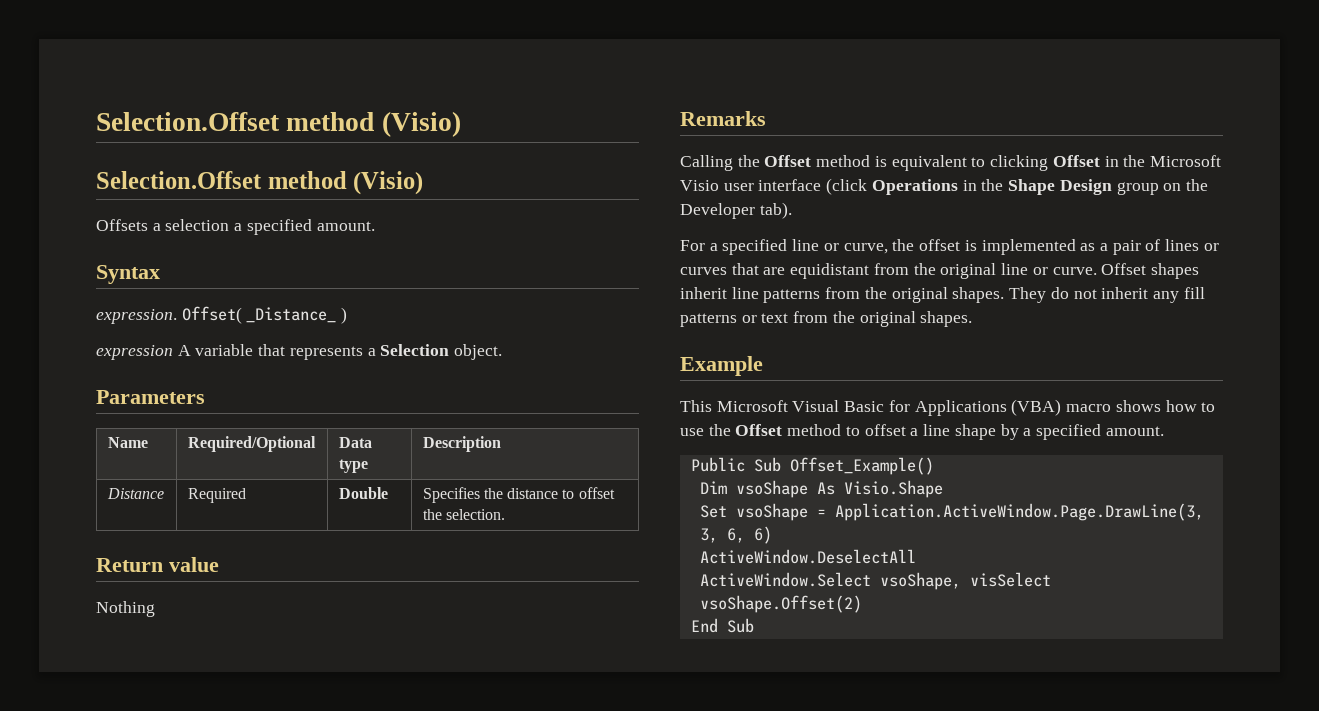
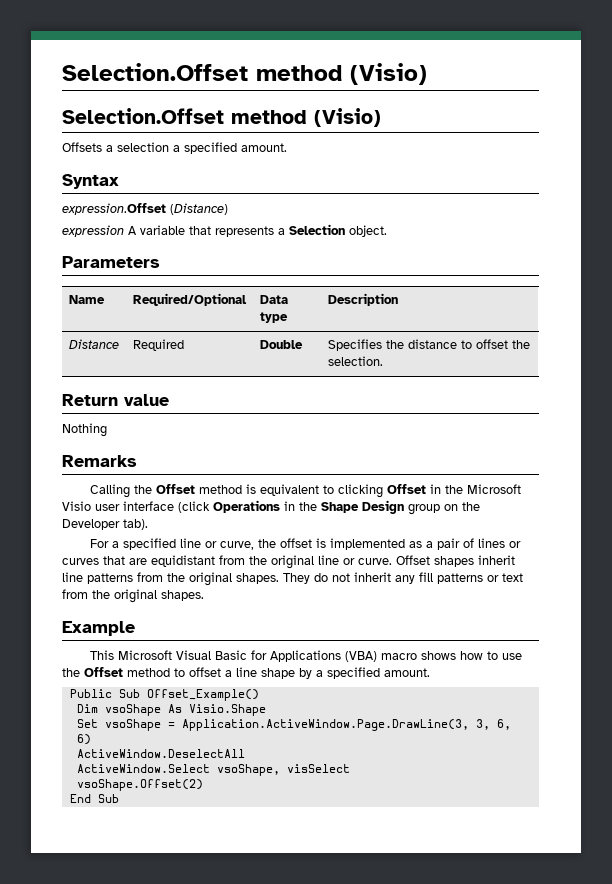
- expression. Offset( _Distance_ )
+ expression.Offset (Distance)

